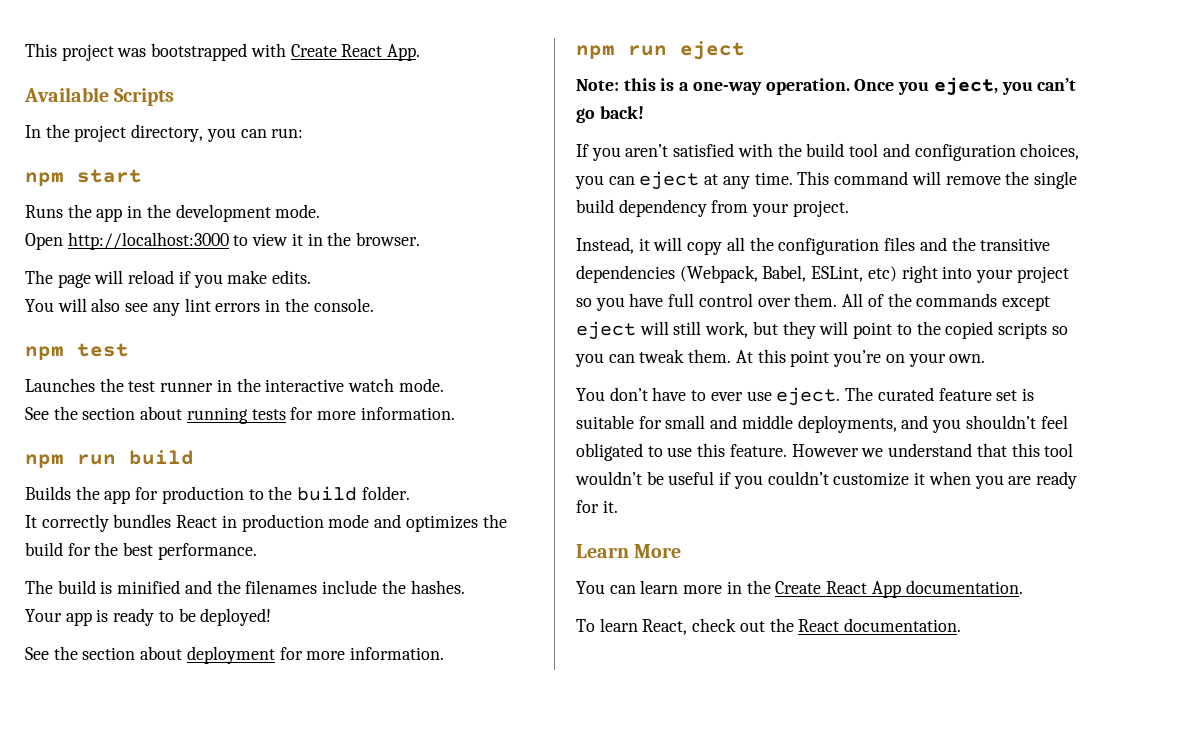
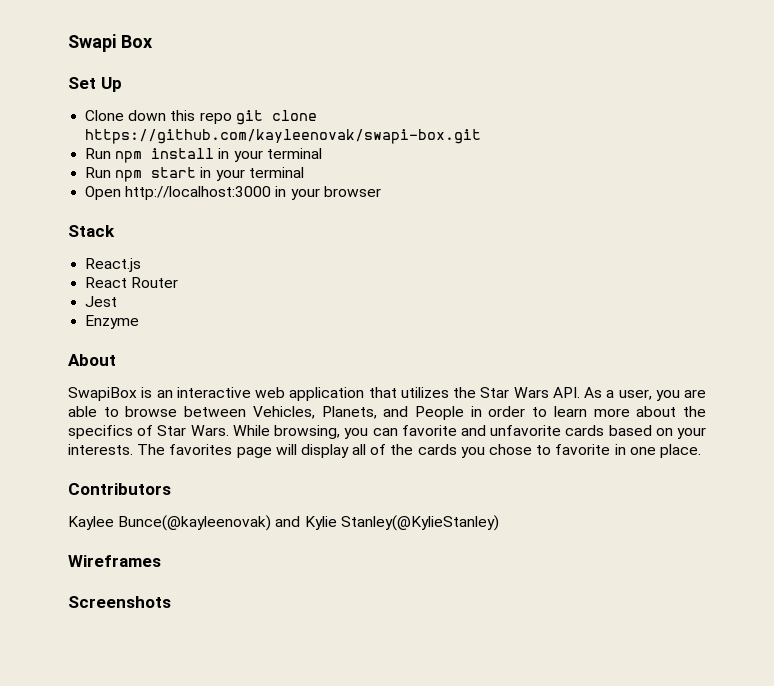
- This project was bootstrapped with Create React App.
- Available Scripts
- In the project directory, you can run:
- npm start
- Runs the app in the development mode.
- Open http://localhost:3000 to view it in the browser.
- The page will reload if you make edits.
- You will also see any lint errors in the console.
- npm test
- Launches the test runner in the interactive watch mode.
- See the section about running tests for more information.
- npm run build
- Builds the app for production to the build folder.
- It correctly bundles React in production mode and optimizes the build for the best performance.
- The build is minified and the filenames include the hashes.
- Your app is ready to be deployed!
- See the section about deployment for more information.
- npm run eject
- Note: this is a one-way operation. Once you eject, you can’t go back!
- If you aren’t satisfied with the build tool and configuration choices, you can eject at any time. This command will remove the single build dependency from your project.
- Instead, it will copy all the configuration files and the transitive dependencies (Webpack, Babel, ESLint, etc) right into your project so you have full control over them. All of the commands except eject will still work, but they will point to the copied scripts so you can tweak them. At this point you’re on your own.
- You don’t have to ever use eject. The curated feature set is suitable for small and middle deployments, and you shouldn’t feel obligated to use this feature. However we understand that this tool wouldn’t be useful if you couldn’t customize it when you are ready for it.
- Learn More
- You can learn more in the Create React App documentation.
- To learn React, check out the React documentation.
+ Swapi Box
+ Set Up
+ Clone down this repo git clone https://github.com/kayleenovak/swapi-box.git
+ Run npm install in your terminal
+ Run npm start in your terminal
+ Open http://localhost:3000 in your browser
+ Stack
+ React.js
+ React Router
+ Jest
+ Enzyme
+ About
+ SwapiBox is an interactive web application that utilizes the Star Wars API. As a user, you are able to browse between Vehicles, Planets, and People in order to learn more about the specifics of Star Wars. While browsing, you can favorite and unfavorite cards based on your interests. The favorites page will display all of the cards you chose to favorite in one place.
+ Contributors
+ Kaylee Bunce(@kayleenovak) and Kylie Stanley(@KylieStanley)
+ Wireframes
+ Screenshots

